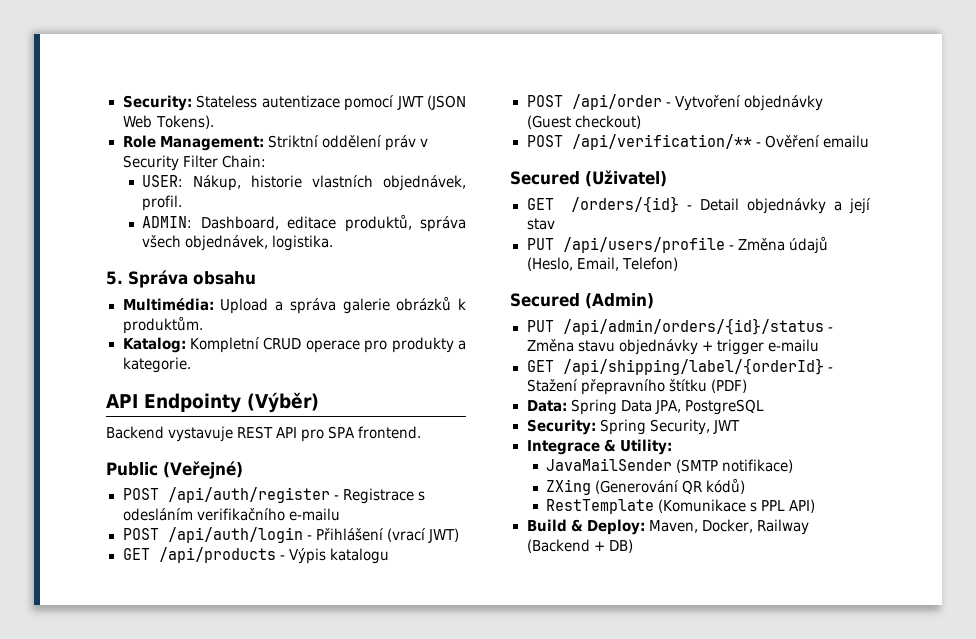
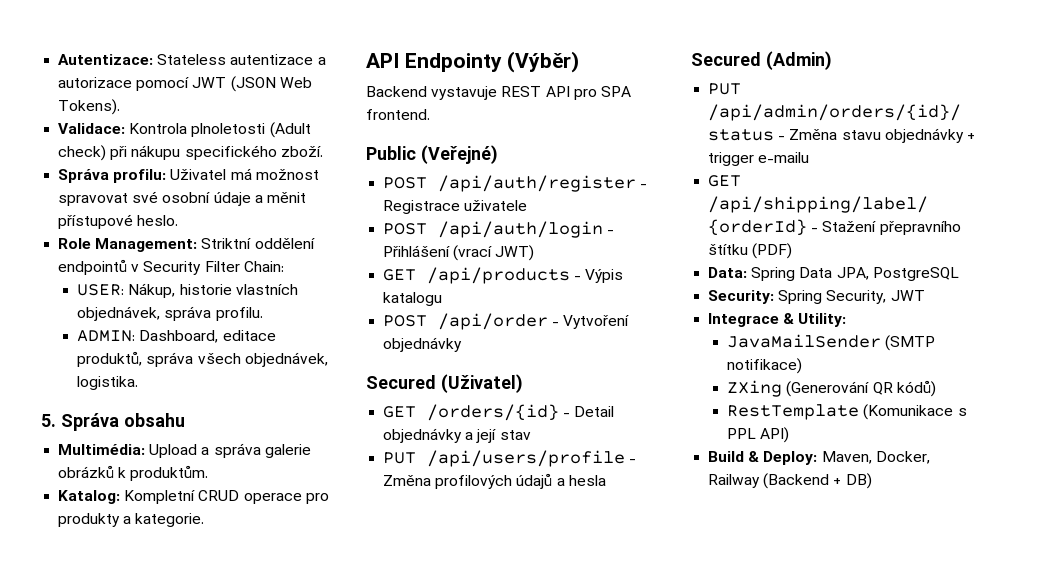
- Security: Stateless autentizace pomocí JWT (JSON Web Tokens).
+ Autentizace: Stateless autentizace a autorizace pomocí JWT (JSON Web Tokens).
+ Validace: Kontrola plnoletosti (Adult check) při nákupu specifického zboží.
+ Správa profilu: Uživatel má možnost spravovat své osobní údaje a měnit přístupové heslo.
- Role Management: Striktní oddělení práv v Security Filter Chain:
+ Role Management: Striktní oddělení endpointů v Security Filter Chain:
- USER: Nákup, historie vlastních objednávek, profil.
+ USER: Nákup, historie vlastních objednávek, správa profilu.
- POST /api/auth/register - Registrace s odesláním verifikačního e-mailu
+ POST /api/auth/register - Registrace uživatele
- POST /api/order - Vytvoření objednávky (Guest checkout)
- POST /api/verification/** - Ověření emailu
+ POST /api/order - Vytvoření objednávky
- PUT /api/users/profile - Změna údajů (Heslo, Email, Telefon)
+ PUT /api/users/profile - Změna profilových údajů a hesla

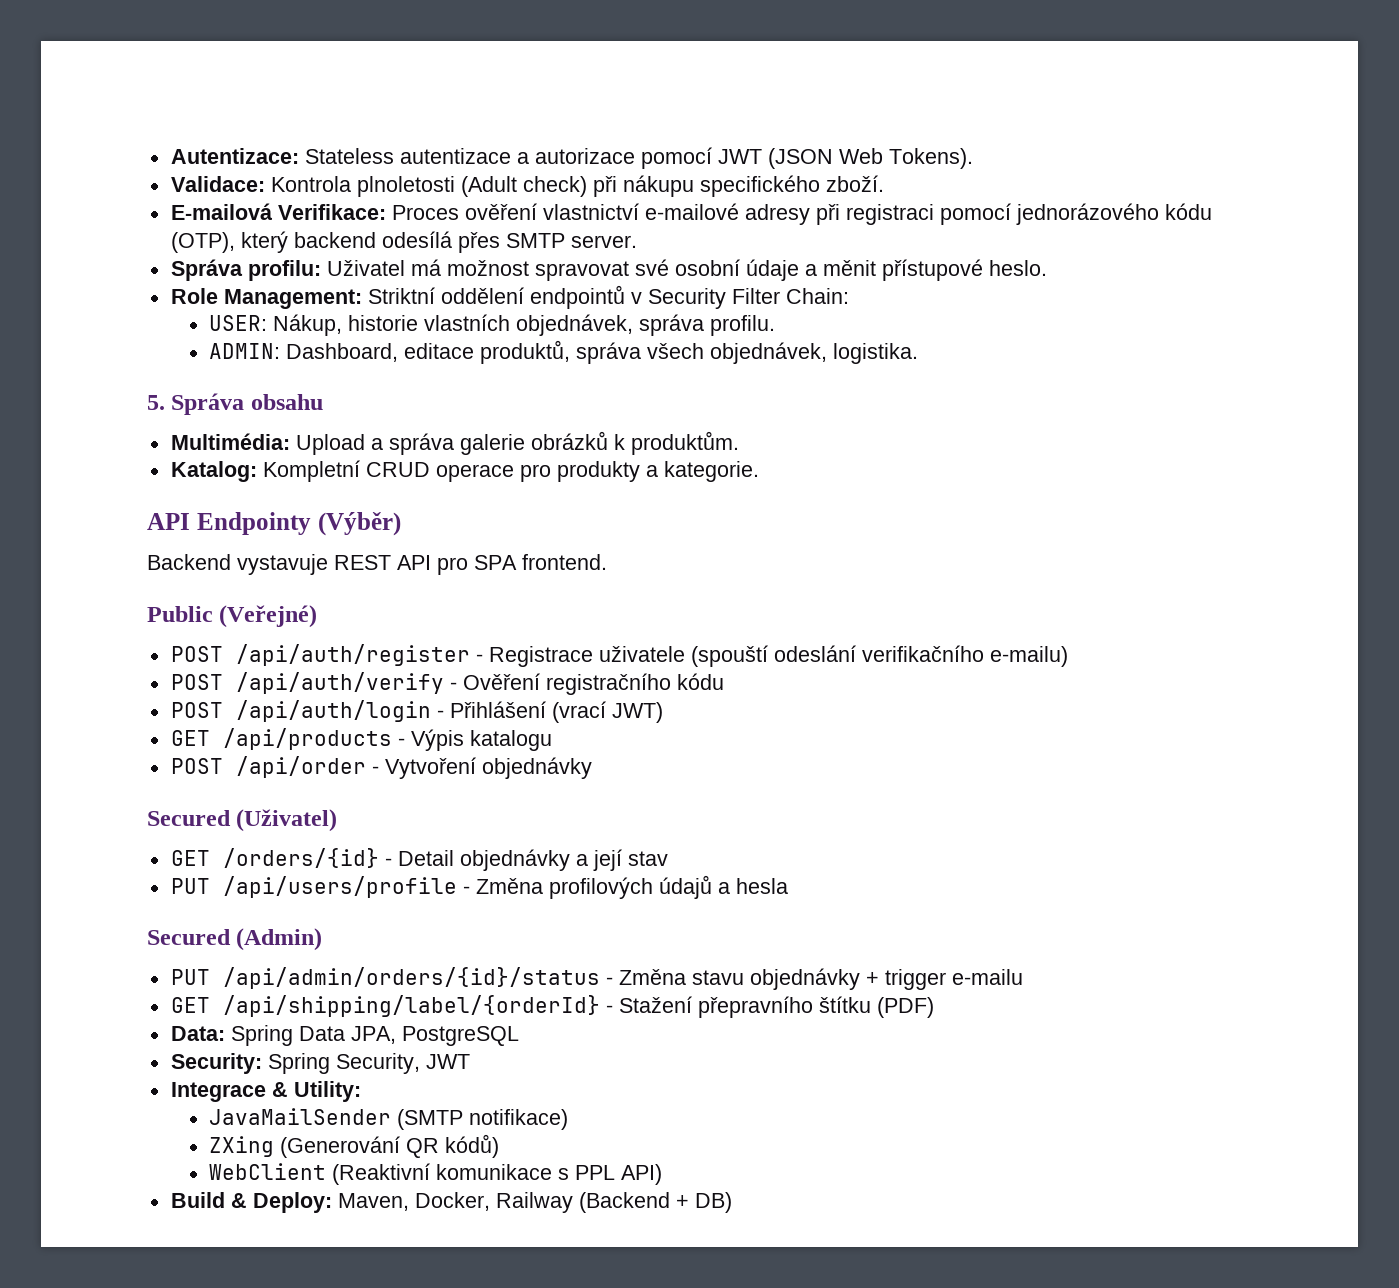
+ E-mailová Verifikace: Proces ověření vlastnictví e-mailové adresy při registraci pomocí jednorázového kódu (OTP), který backend odesílá přes SMTP server.
- POST /api/auth/register - Registrace uživatele
+ POST /api/auth/register - Registrace uživatele (spouští odeslání verifikačního e-mailu)
+ POST /api/auth/verify - Ověření registračního kódu
- RestTemplate (Komunikace s PPL API)
+ WebClient (Reaktivní komunikace s PPL API)

